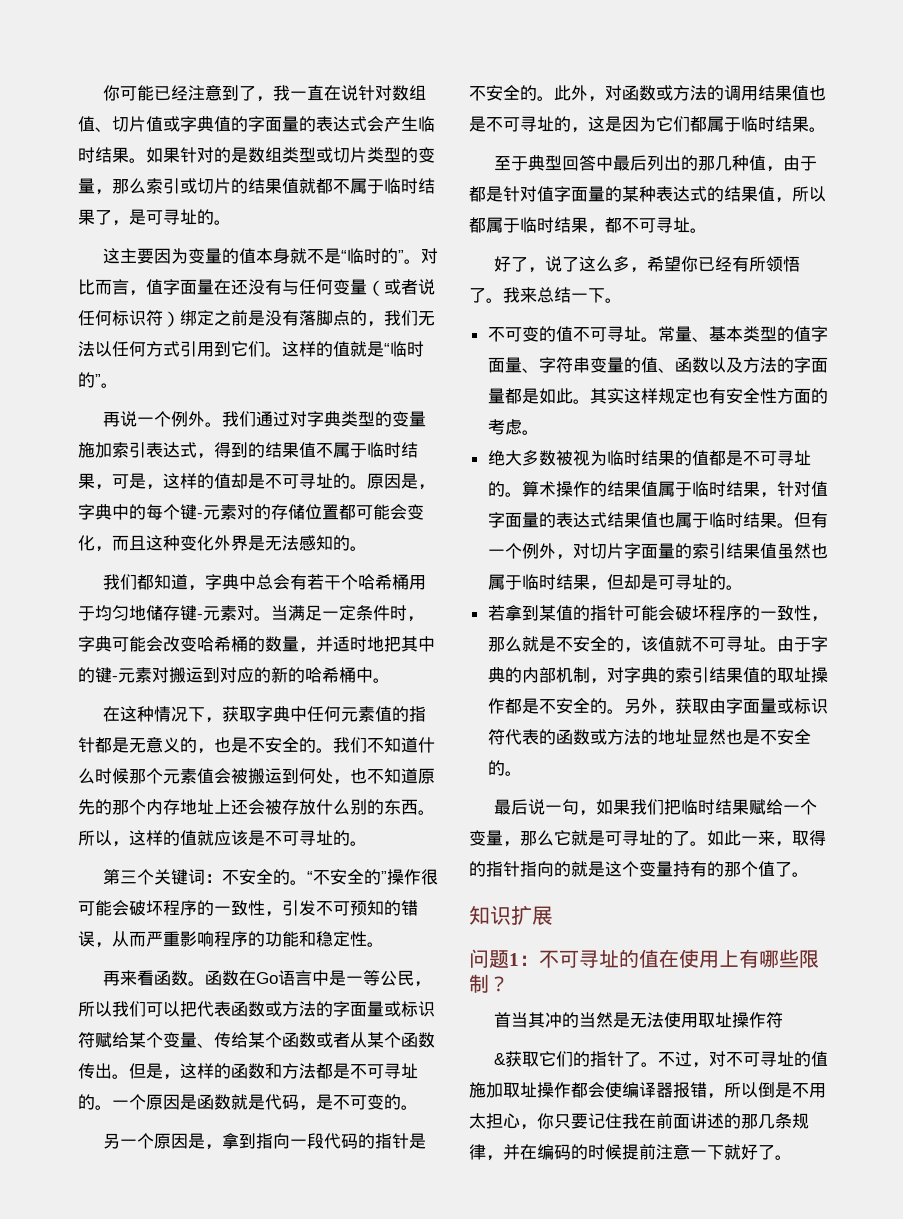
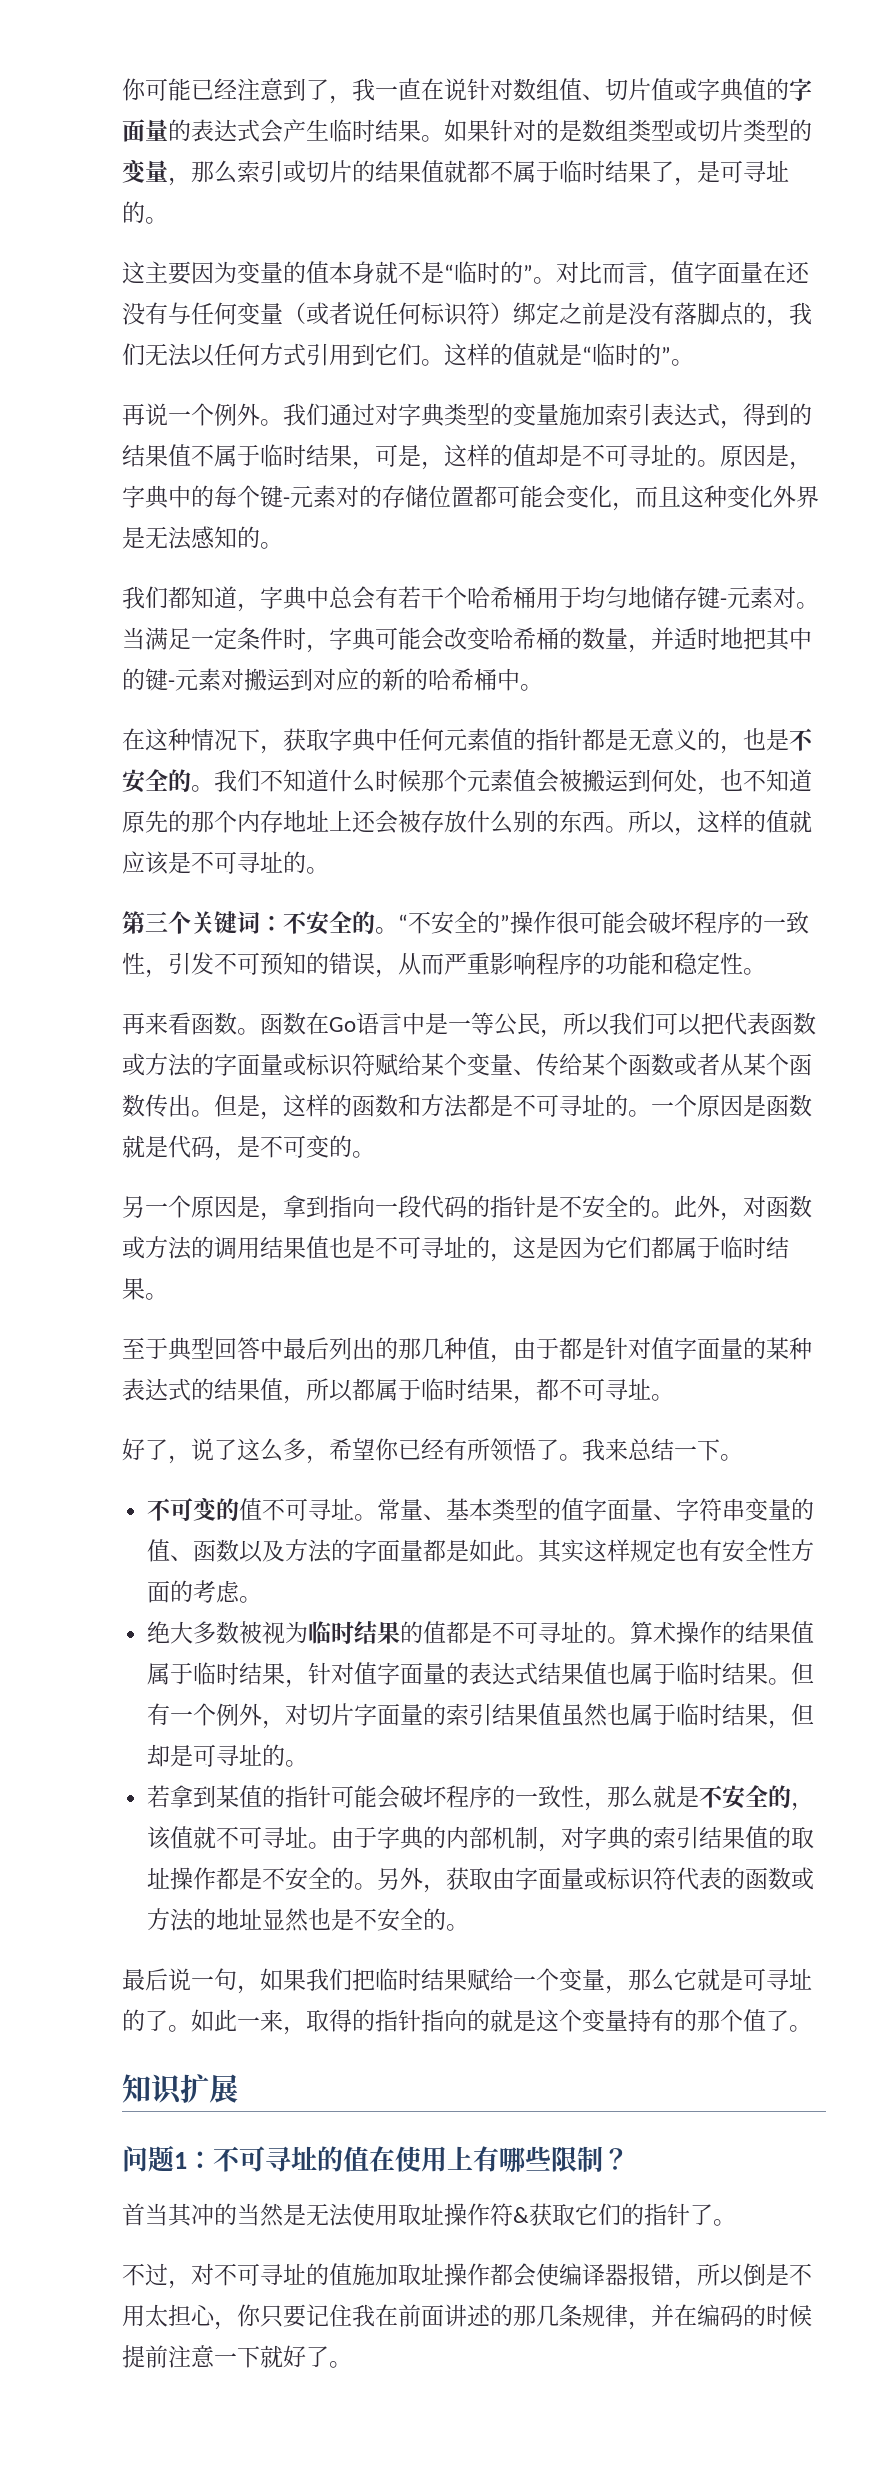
- 首当其冲的当然是无法使用取址操作符
- &获取它们的指针了。不过，对不可寻址的值施加取址操作都会使编译器报错，所以倒是不用太担心，你只要记住我在前面讲述的那几条规律，并在编码的时候提前注意一下就好了。
+ 首当其冲的当然是无法使用取址操作符&获取它们的指针了。
+ 不过，对不可寻址的值施加取址操作都会使编译器报错，所以倒是不用太担心，你只要记住我在前面讲述的那几条规律，并在编码的时候提前注意一下就好了。

